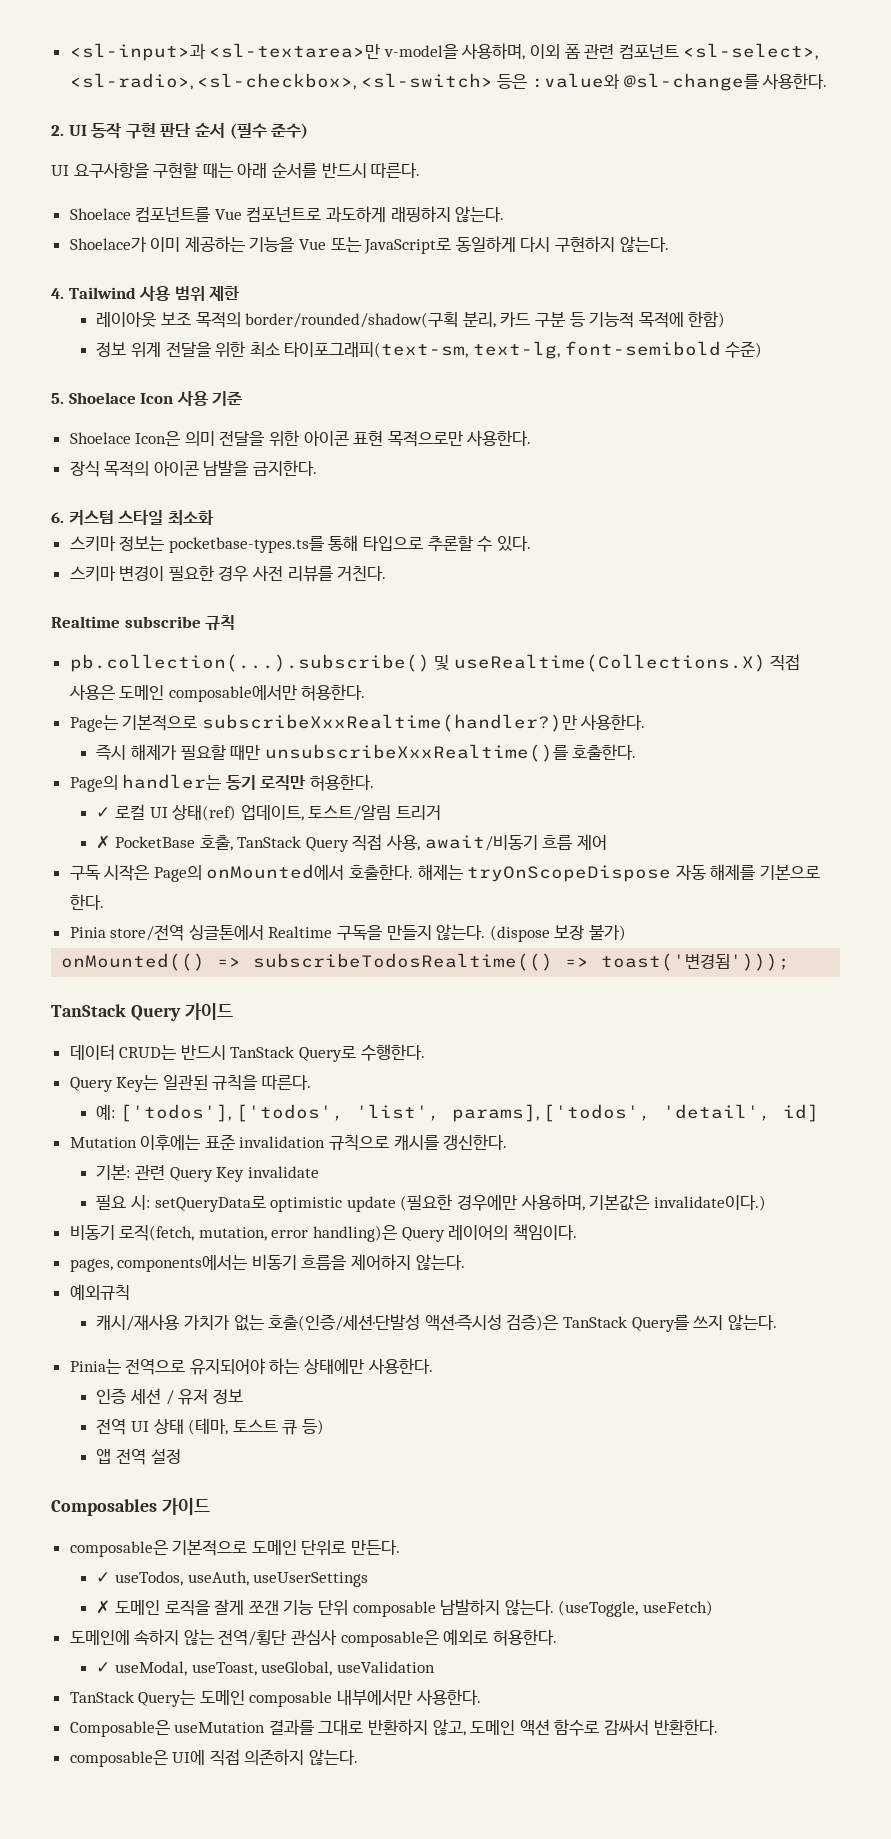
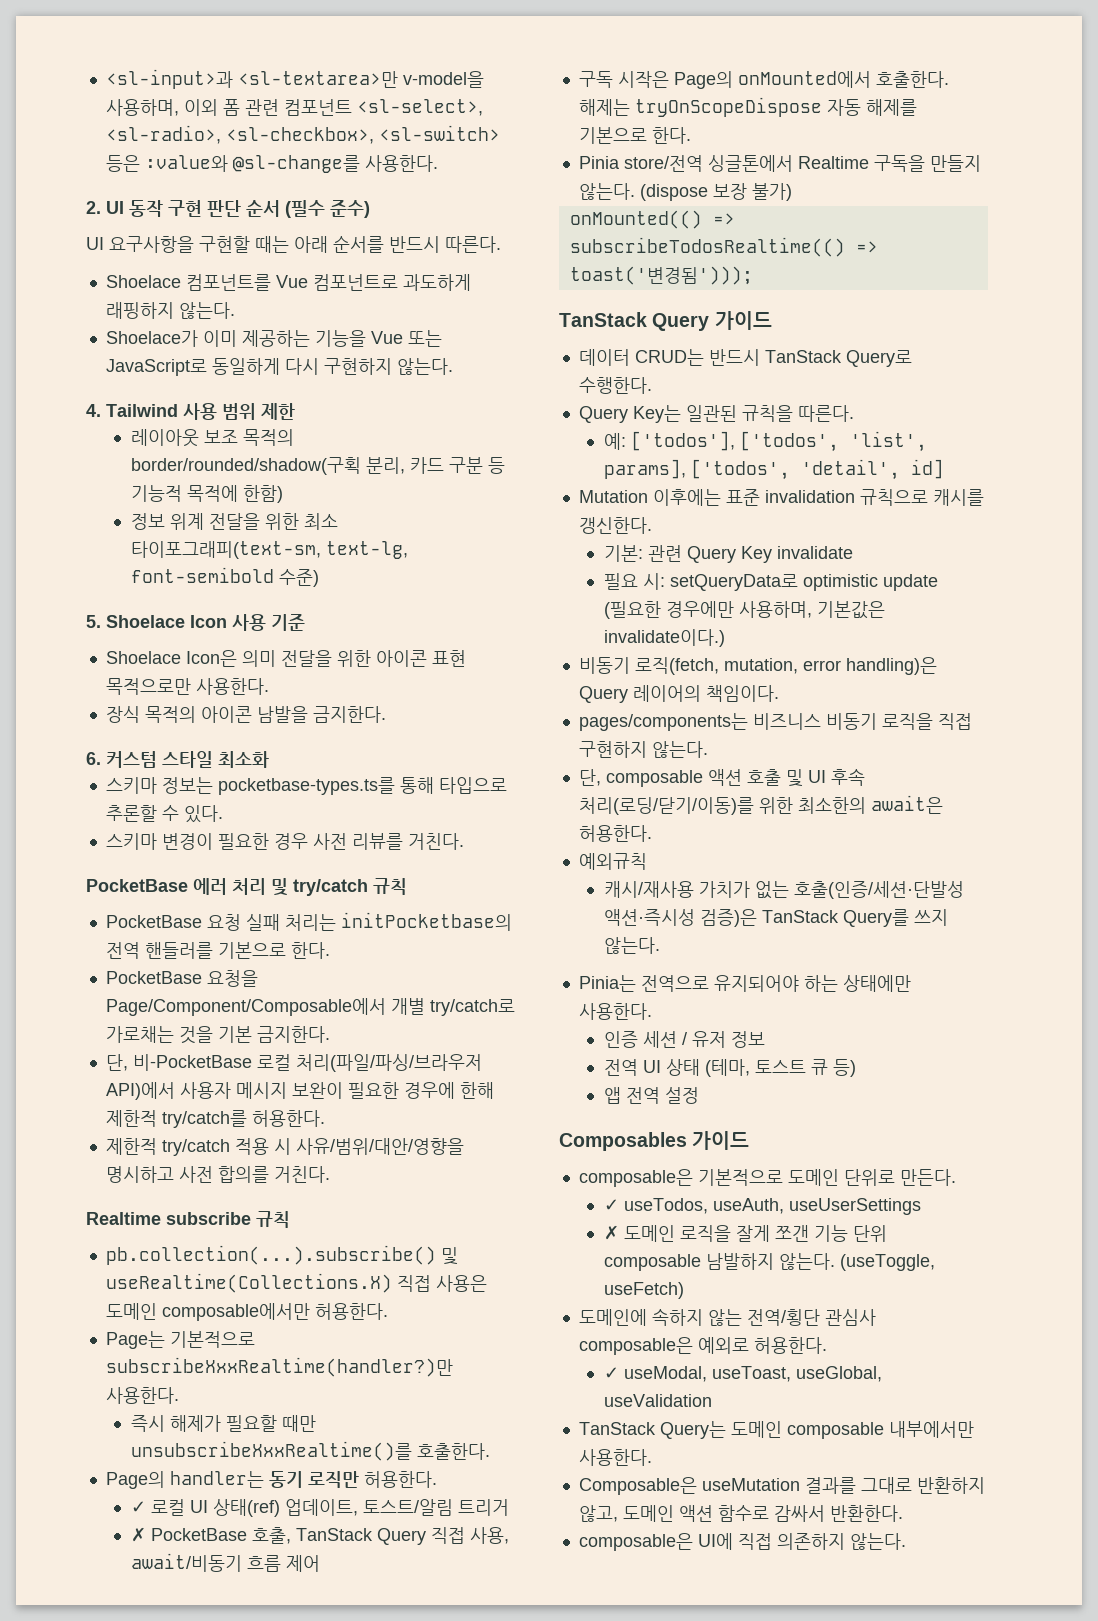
+ PocketBase 에러 처리 및 try/catch 규칙
+ PocketBase 요청 실패 처리는 initPocketbase의 전역 핸들러를 기본으로 한다.
+ PocketBase 요청을 Page/Component/Composable에서 개별 try/catch로 가로채는 것을 기본 금지한다.
+ 단, 비-PocketBase 로컬 처리(파일/파싱/브라우저 API)에서 사용자 메시지 보완이 필요한 경우에 한해 제한적 try/catch를 허용한다.
+ 제한적 try/catch 적용 시 사유/범위/대안/영향을 명시하고 사전 합의를 거친다.
- pages, components에서는 비동기 흐름을 제어하지 않는다.
+ pages/components는 비즈니스 비동기 로직을 직접 구현하지 않는다.
+ 단, composable 액션 호출 및 UI 후속 처리(로딩/닫기/이동)를 위한 최소한의 await은 허용한다.

